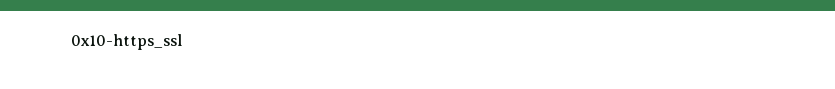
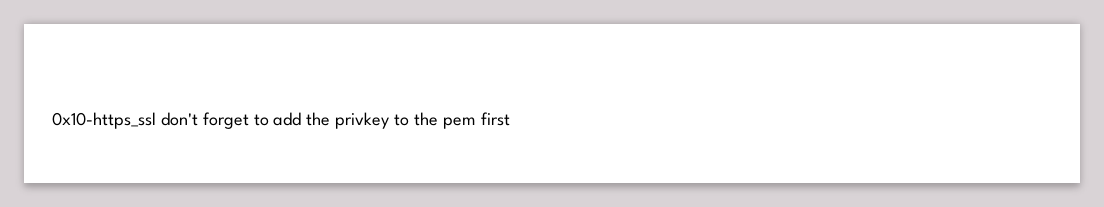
- 0x10-https_ssl
+ 0x10-https_ssl don't forget to add the privkey to the pem first

